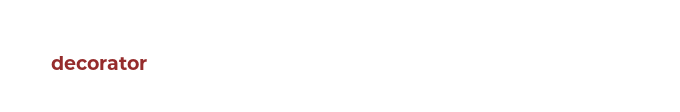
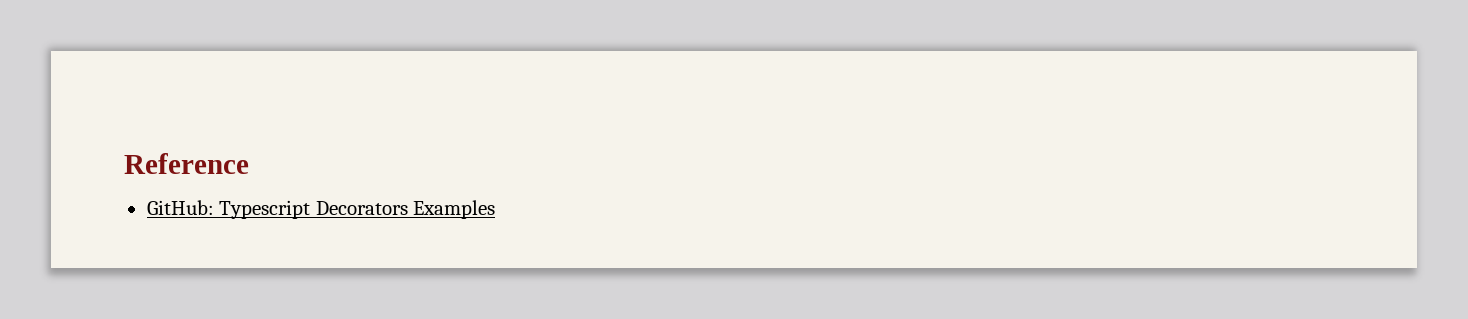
- decorator
+ Reference
+ GitHub: Typescript Decorators Examples

